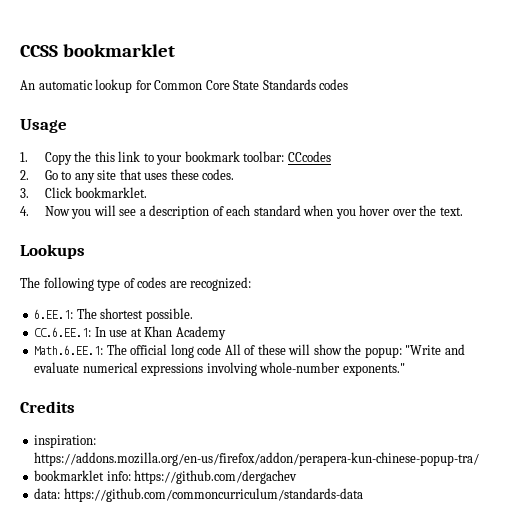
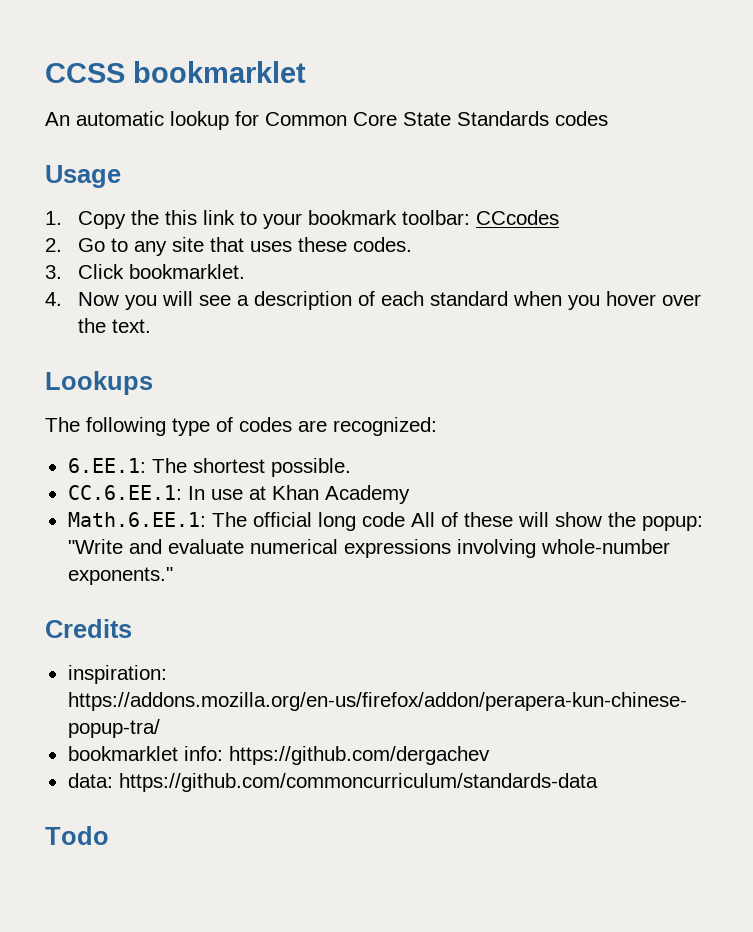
+ Todo

